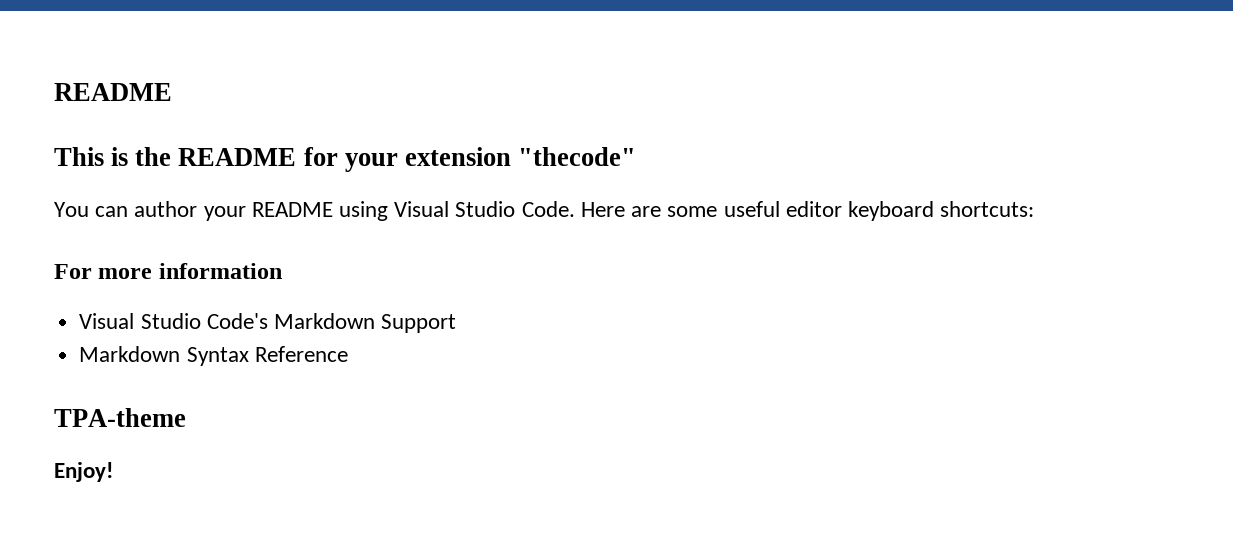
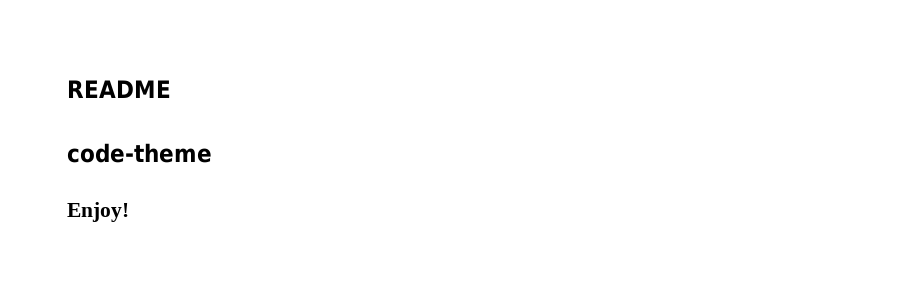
- This is the README for your extension "thecode"
- You can author your README using Visual Studio Code. Here are some useful editor keyboard shortcuts:
- For more information
- Visual Studio Code's Markdown Support
- Markdown Syntax Reference
- TPA-theme
+ code-theme

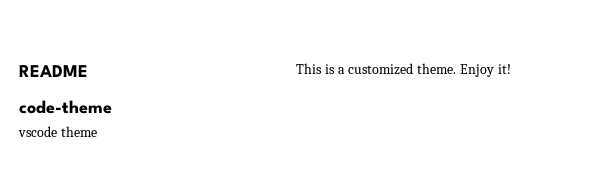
- Enjoy!
+ vscode theme
+ This is a customized theme. Enjoy it!

